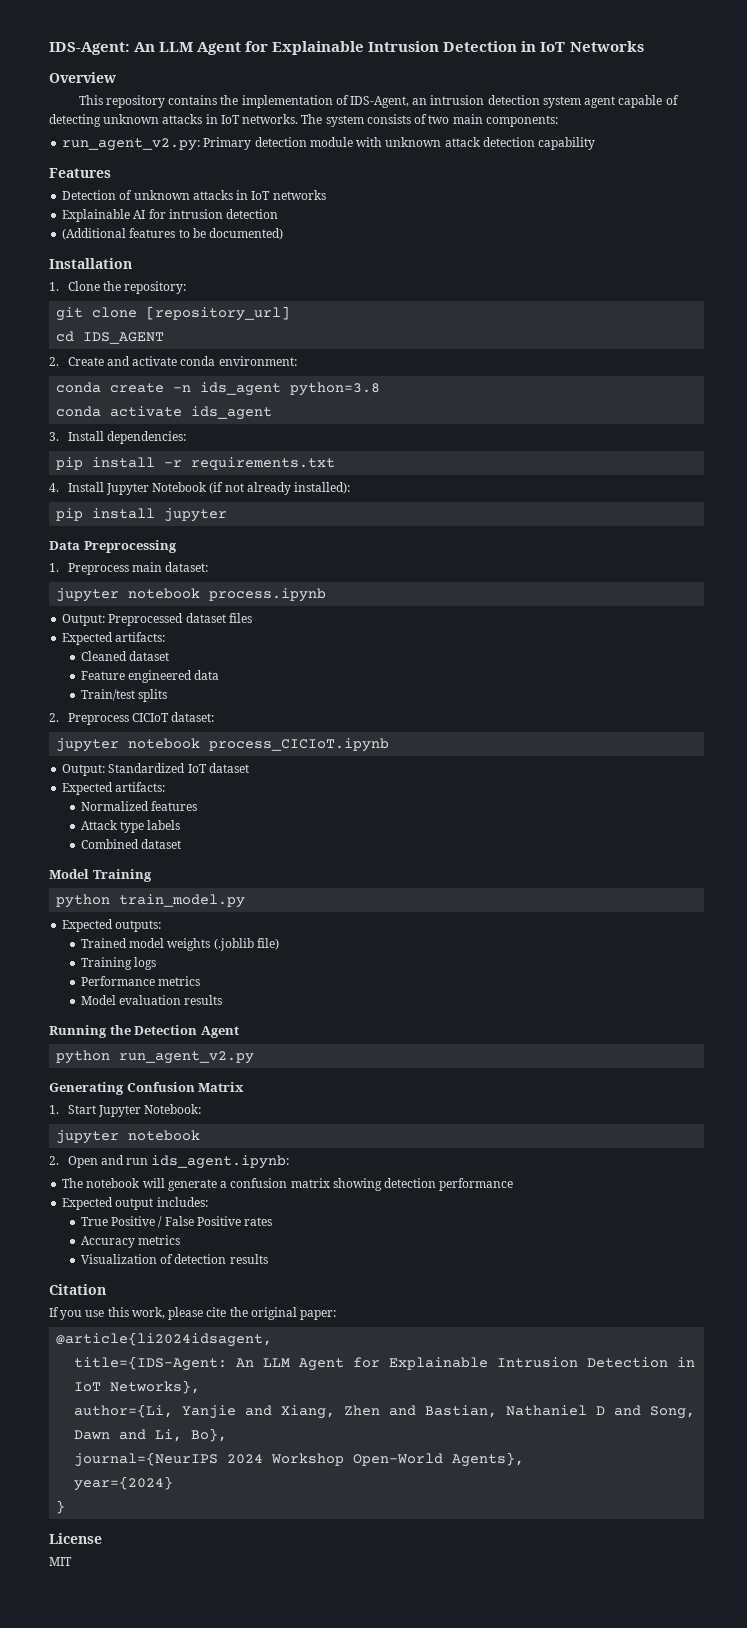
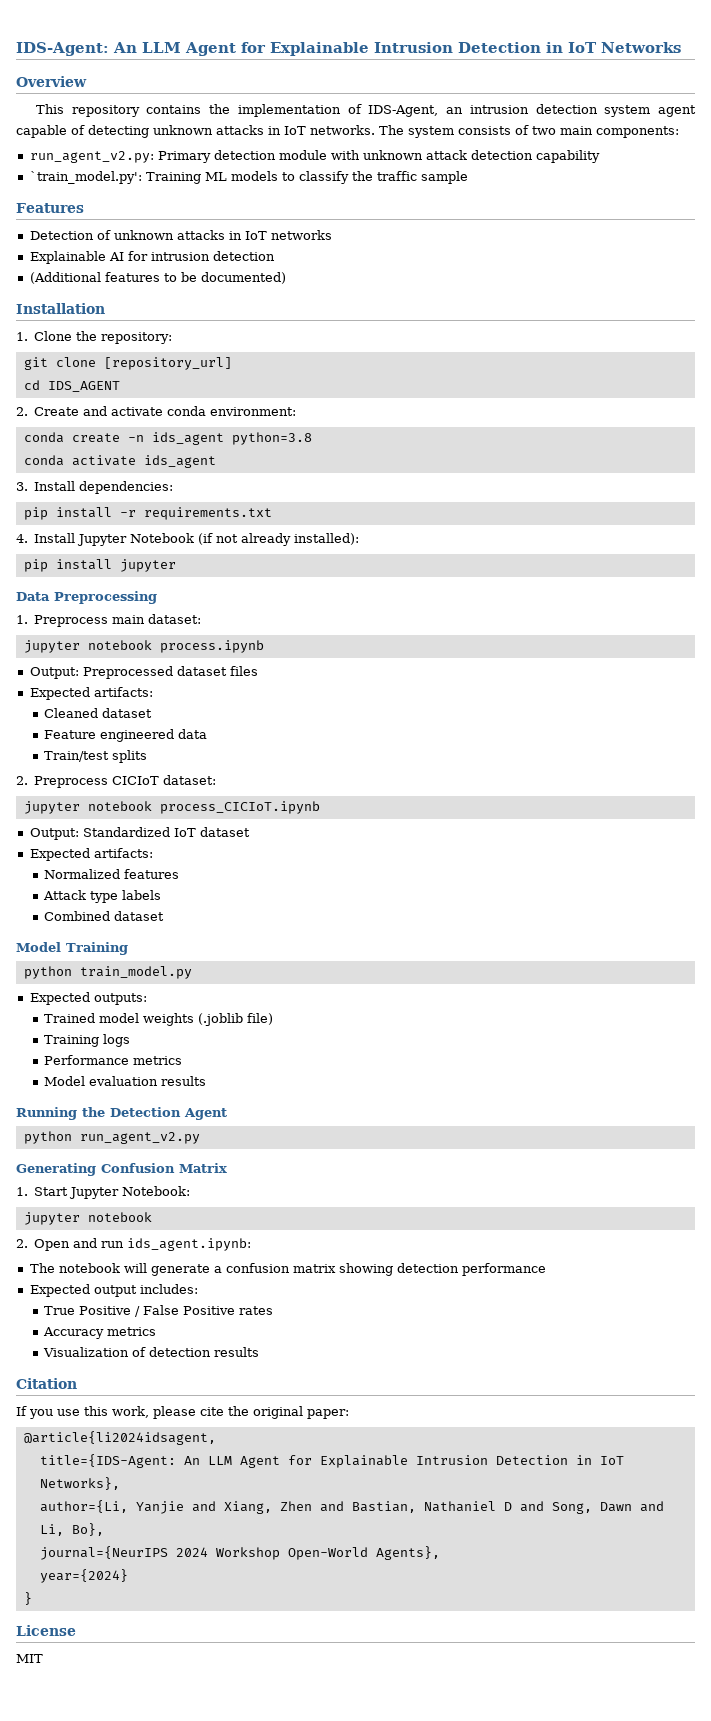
+ `train_model.py': Training ML models to classify the traffic sample

